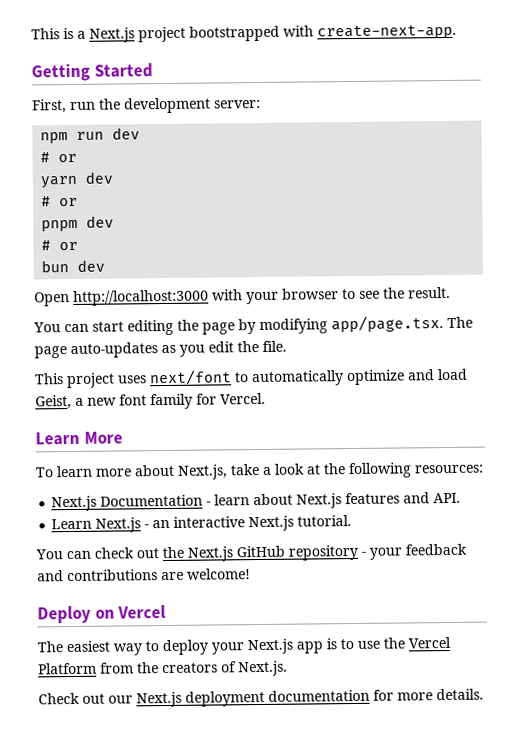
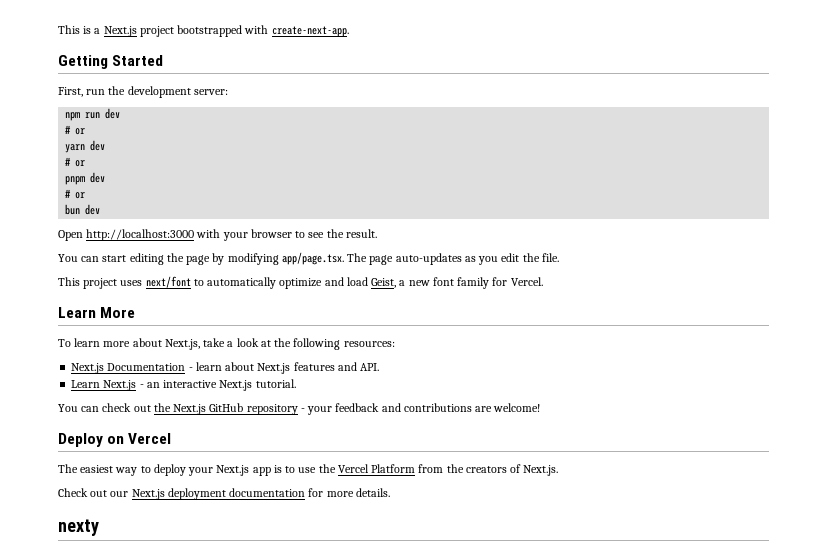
+ nexty

